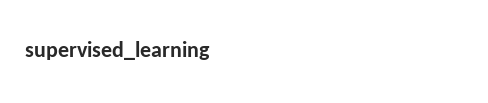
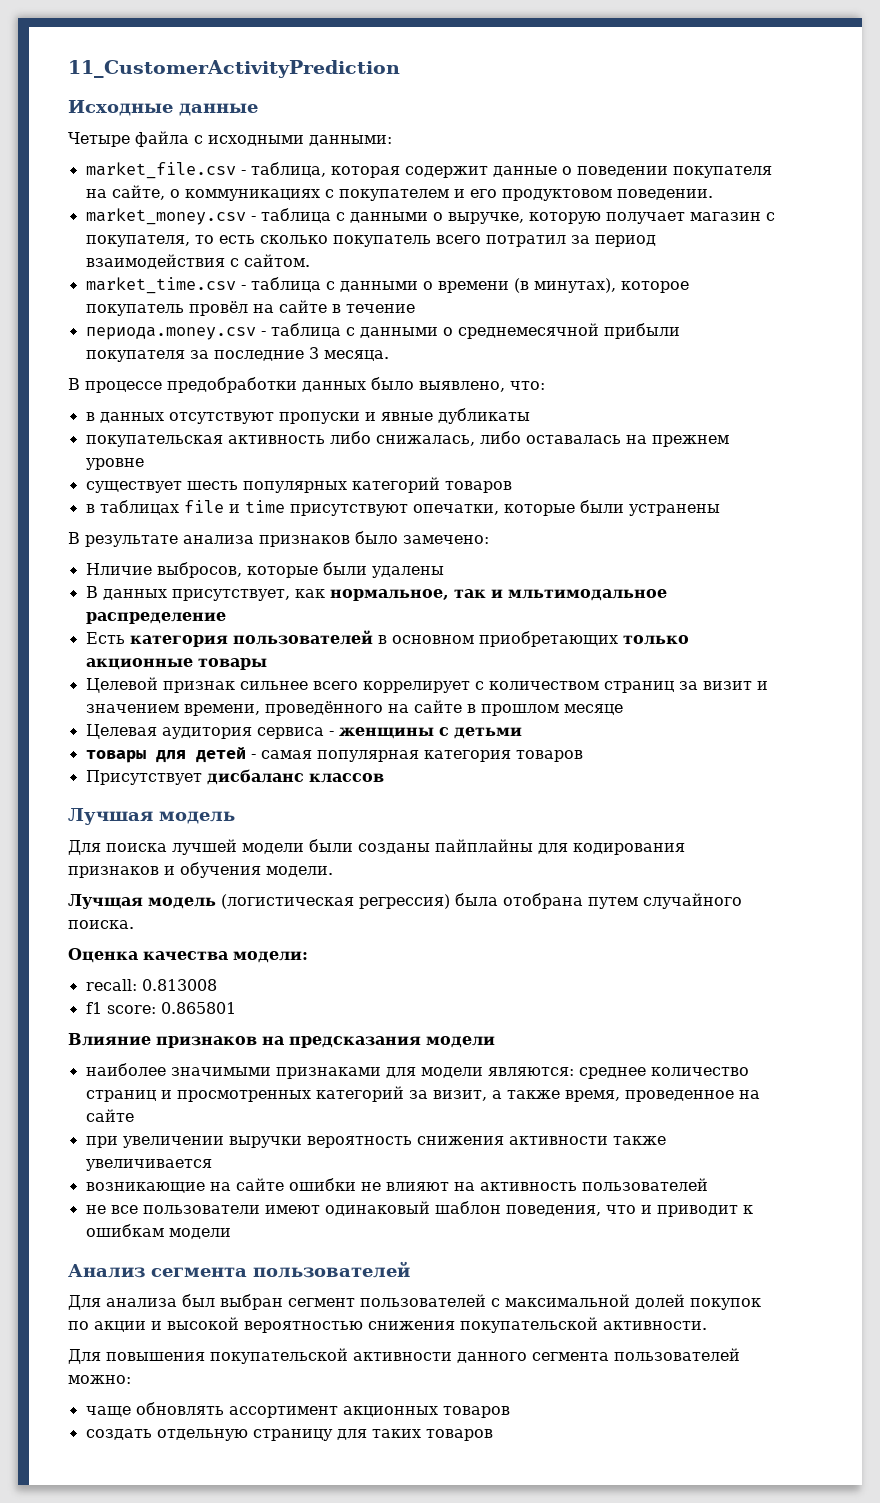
- supervised_learning
+ 11_CustomerActivityPrediction
+ Исходные данные
+ Четыре файла с исходными данными:
+ market_file.csv - таблица, которая содержит данные о поведении покупателя на сайте, о коммуникациях с покупателем и его продуктовом поведении.
+ market_money.csv - таблица с данными о выручке, которую получает магазин с покупателя, то есть сколько покупатель всего потратил за период взаимодействия с сайтом.
+ market_time.csv - таблица с данными о времени (в минутах), которое покупатель провёл на сайте в течение
+ периода.money.csv - таблица с данными о среднемесячной прибыли покупателя за последние 3 месяца.
+ В процессе предобработки данных было выявлено, что:
+ в данных отсутствуют пропуски и явные дубликаты
+ покупательская активность либо снижалась, либо оставалась на прежнем уровне
+ существует шесть популярных категорий товаров
+ в таблицах file и time присутствуют опечатки, которые были устранены
+ В результате анализа признаков было замечено:
+ Нличие выбросов, которые были удалены
+ В данных присутствует, как нормальное, так и мльтимодальное распределение
+ Есть категория пользователей в основном приобретающих только акционные товары
+ Целевой признак сильнее всего коррелирует с количеством страниц за визит и значением времени, проведённого на сайте в прошлом месяце
+ Целевая аудитория сервиса - женщины с детьми
+ товары для детей - самая популярная категория товаров
+ Присутствует дисбаланс классов
+ Лучшая модель
+ Для поиска лучшей модели были созданы пайплайны для кодирования признаков и обучения модели.
+ Лучщая модель (логистическая регрессия) была отобрана путем случайного поиска.
+ Оценка качества модели:
+ recall: 0.813008
+ f1 score: 0.865801
+ Влияние признаков на предсказания модели
+ наиболее значимыми признаками для модели являются: среднее количество страниц и просмотренных категорий за визит, а также время, проведенное на сайте
+ при увеличении выручки вероятность снижения активности также увеличивается
+ возникающие на сайте ошибки не влияют на активность пользователей
+ не все пользователи имеют одинаковый шаблон поведения, что и приводит к ошибкам модели
+ Анализ сегмента пользователей
+ Для анализа был выбран сегмент пользователей с максимальной долей покупок по акции и высокой вероятностью снижения покупательской активности.
+ Для повышения покупательской активности данного сегмента пользователей можно:
+ чаще обновлять ассортимент акционных товаров
+ создать отдельную страницу для таких товаров

